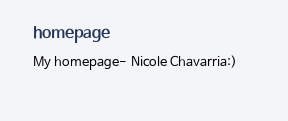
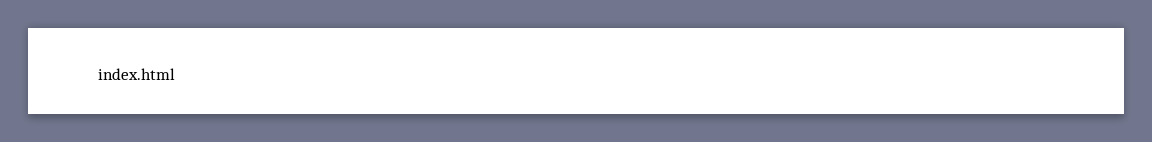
- homepage
- My homepage- Nicole Chavarria:)
+ index.html

